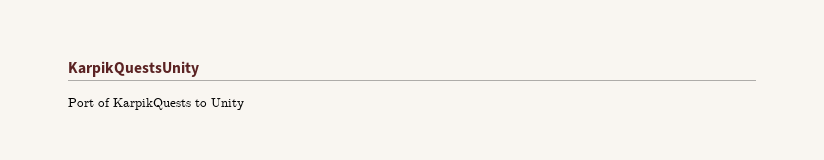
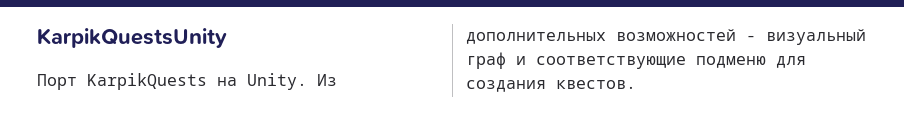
- Port of KarpikQuests to Unity
+ Порт KarpikQuests на Unity. Из дополнительных возможностей - визуальный граф и соответствующие подменю для создания квестов.

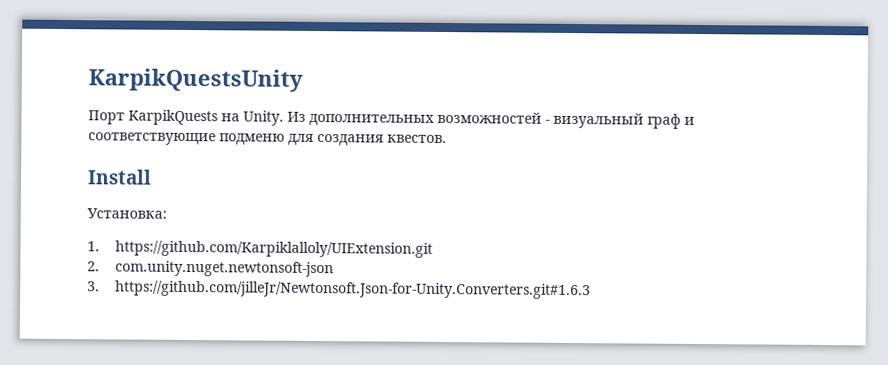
+ Install
+ Установка:
+ 1. https://github.com/Karpiklalloly/UIExtension.git
+ 2. com.unity.nuget.newtonsoft-json
+ 3. https://github.com/jilleJr/Newtonsoft.Json-for-Unity.Converters.git#1.6.3

